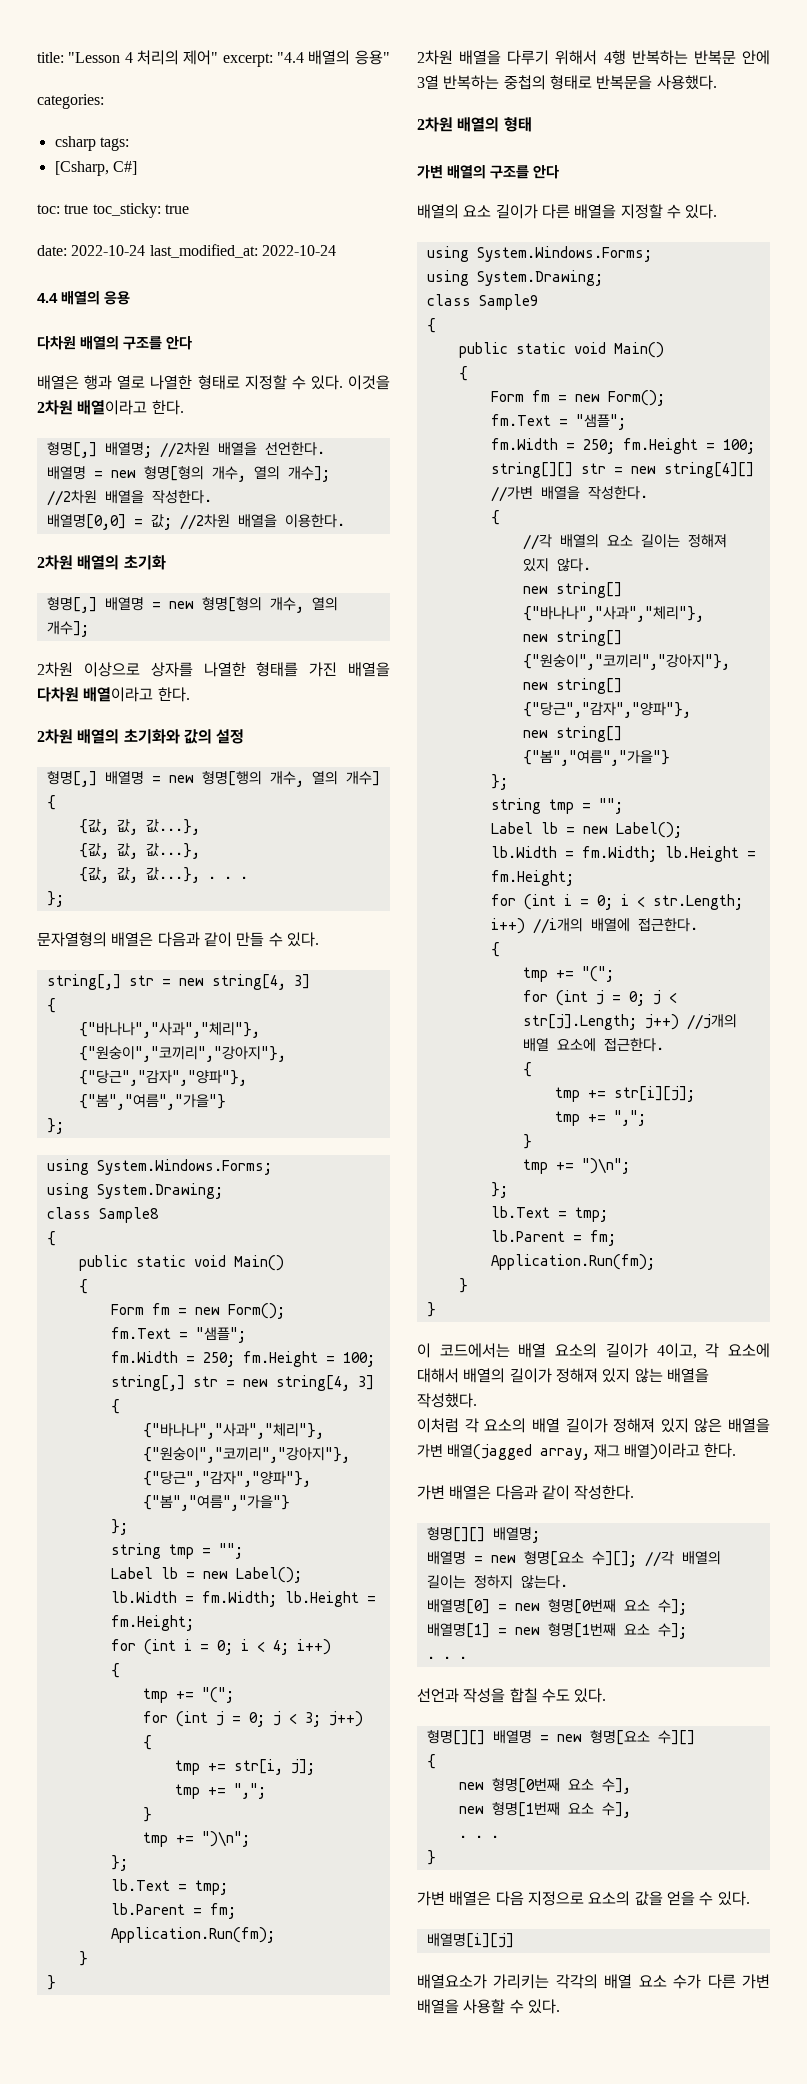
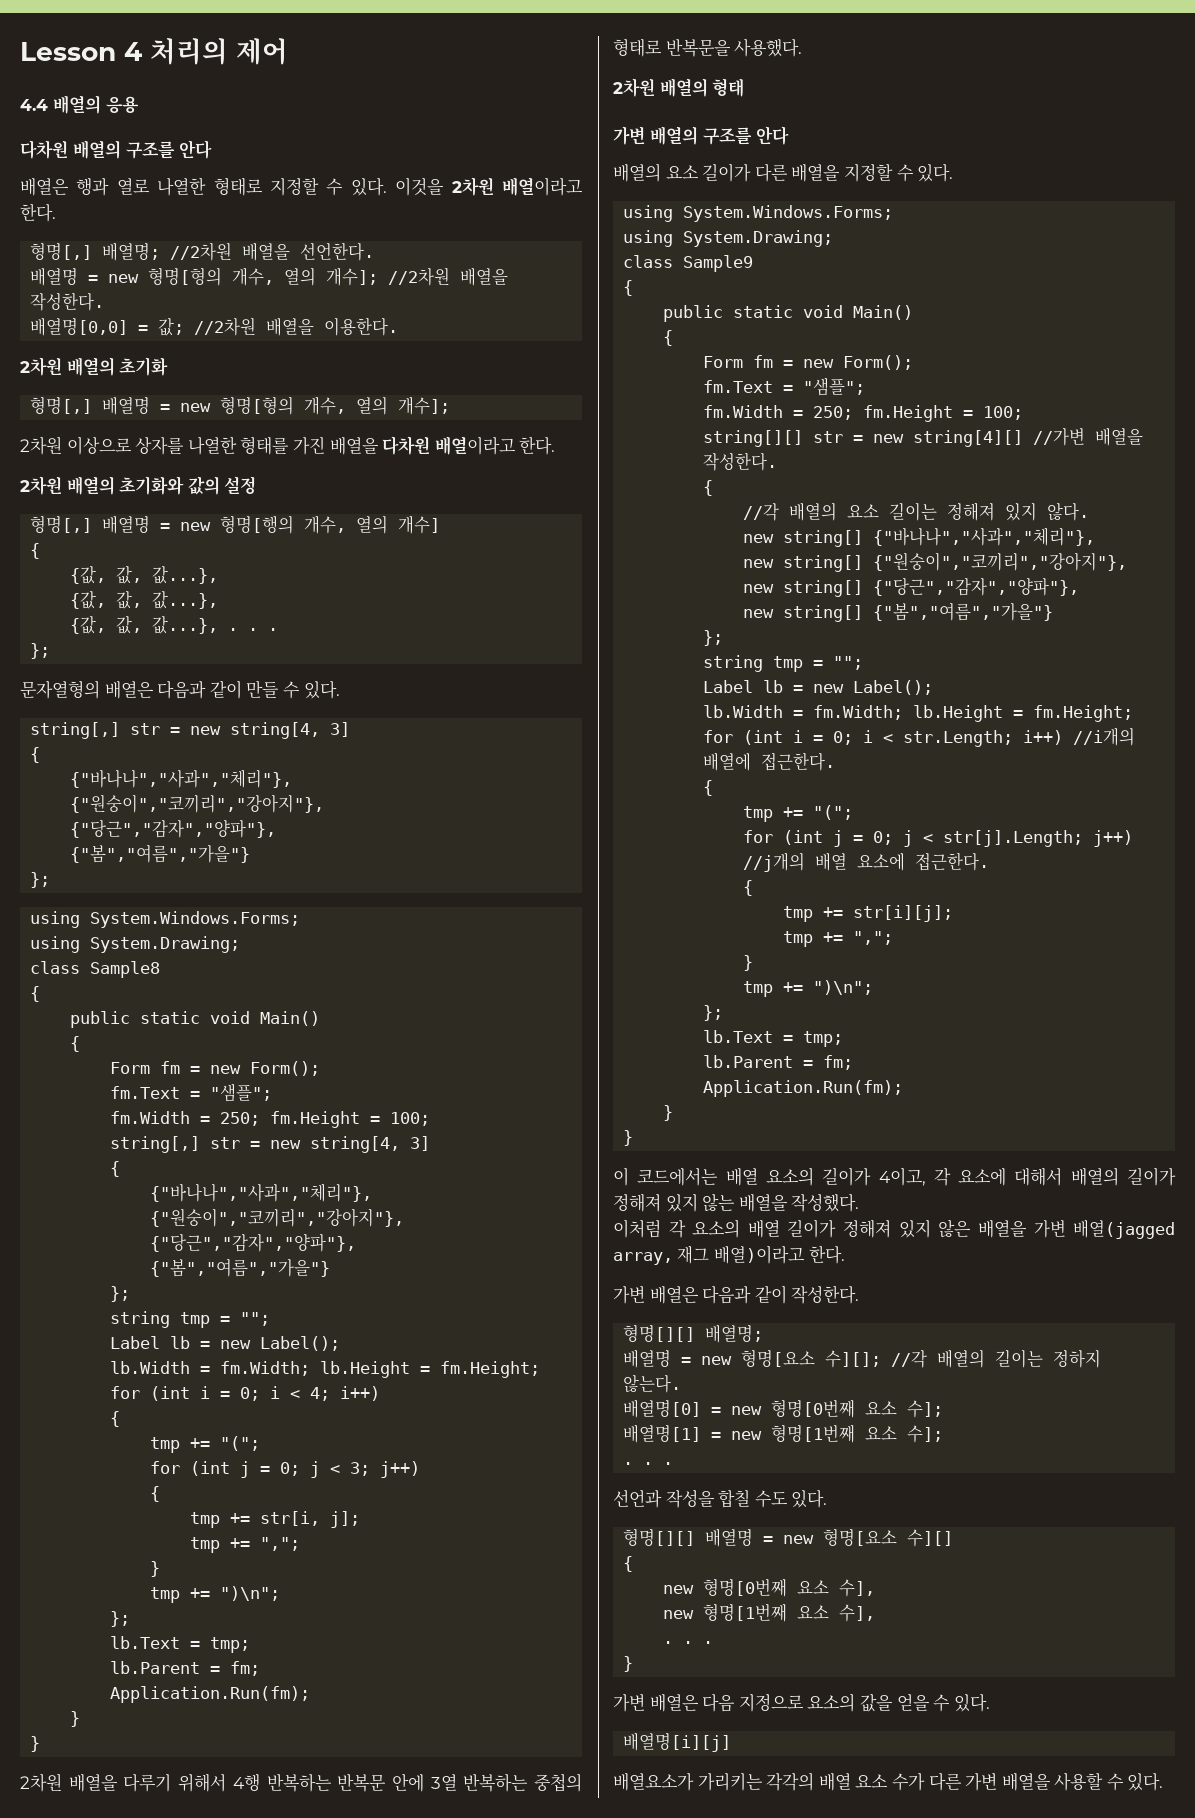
- title: "Lesson 4 처리의 제어" excerpt: "4.4 배열의 응용"
- categories:
- csharp tags:
- [Csharp, C#]
- toc: true toc_sticky: true
- date: 2022-10-24 last_modified_at: 2022-10-24
+ Lesson 4 처리의 제어

